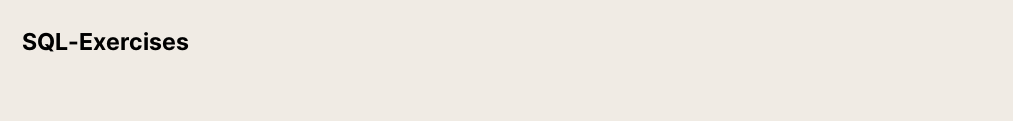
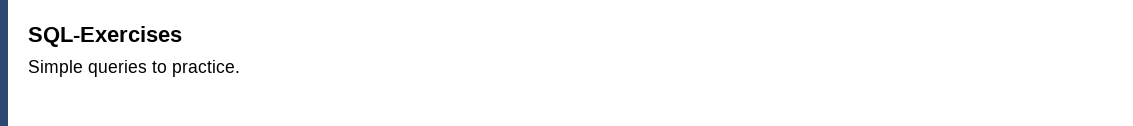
+ Simple queries to practice.

